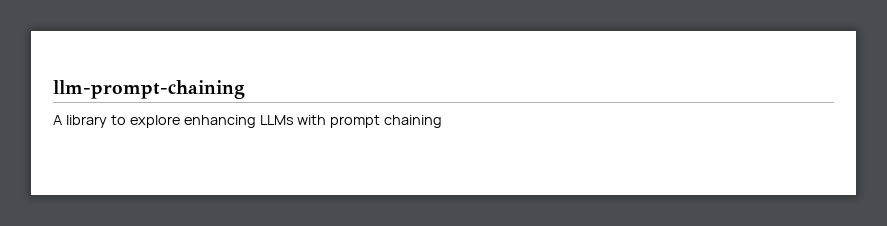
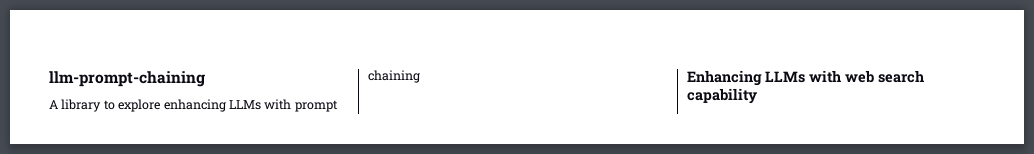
+ Enhancing LLMs with web search capability

